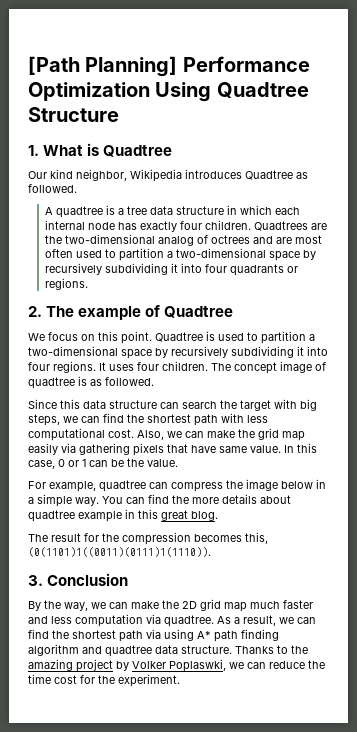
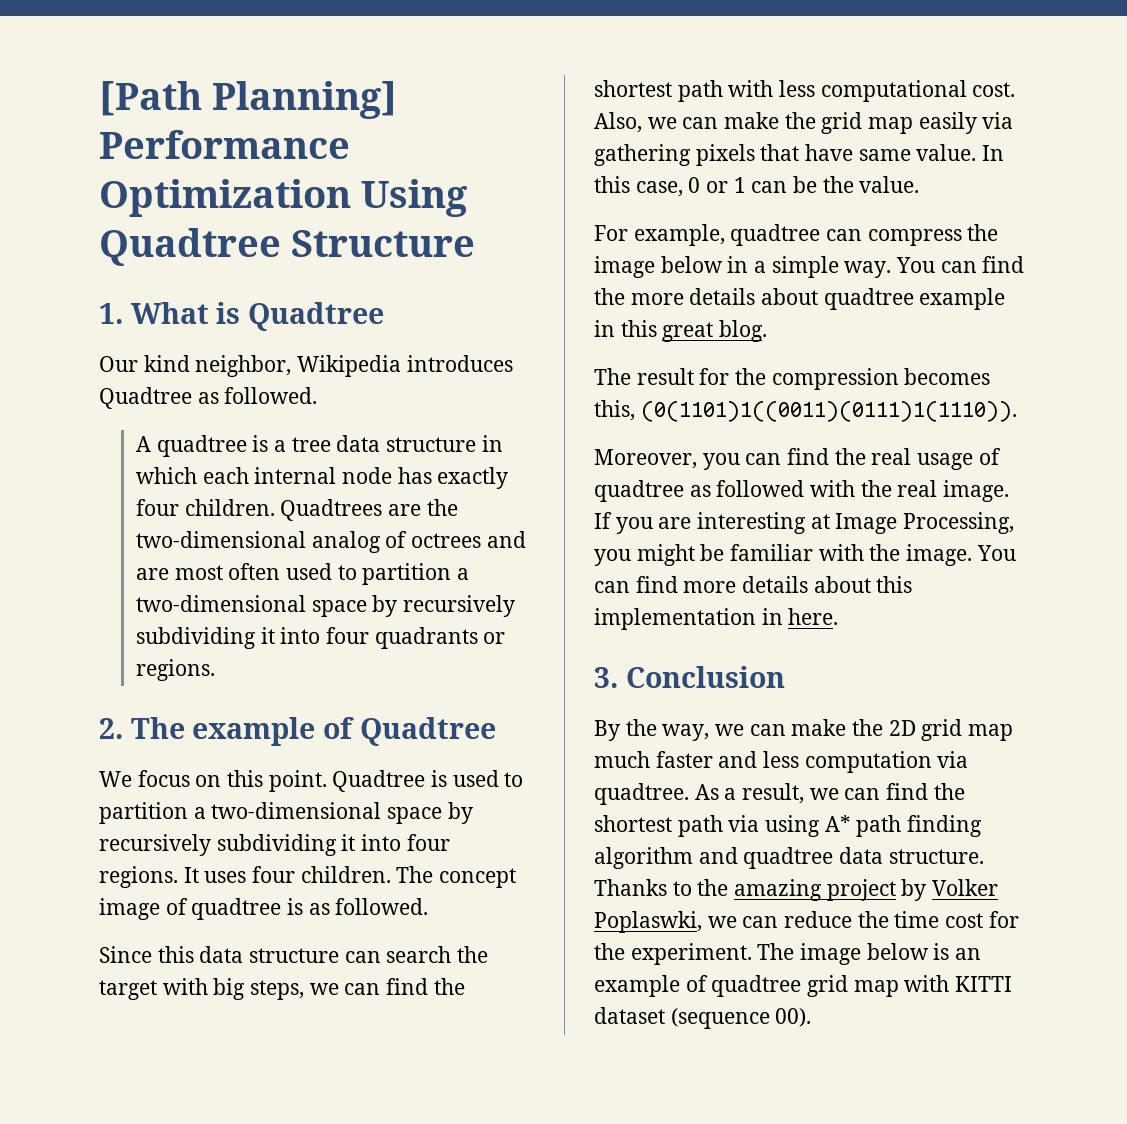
+ Moreover, you can find the real usage of quadtree as followed with the real image. If you are interesting at Image Processing, you might be familiar with the image. You can find more details about this implementation in here.
+ The image below is an example of quadtree grid map with KITTI dataset (sequence 00).

